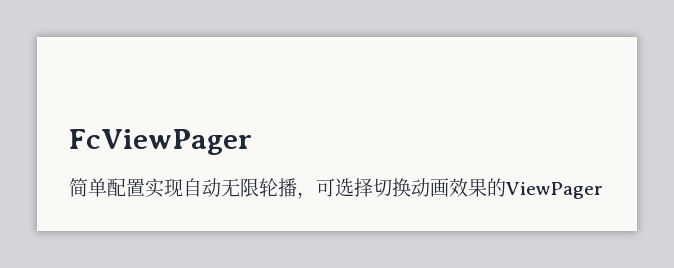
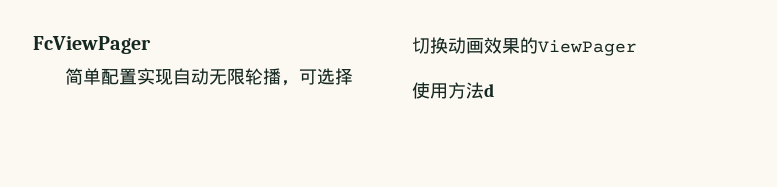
+ 使用方法d

